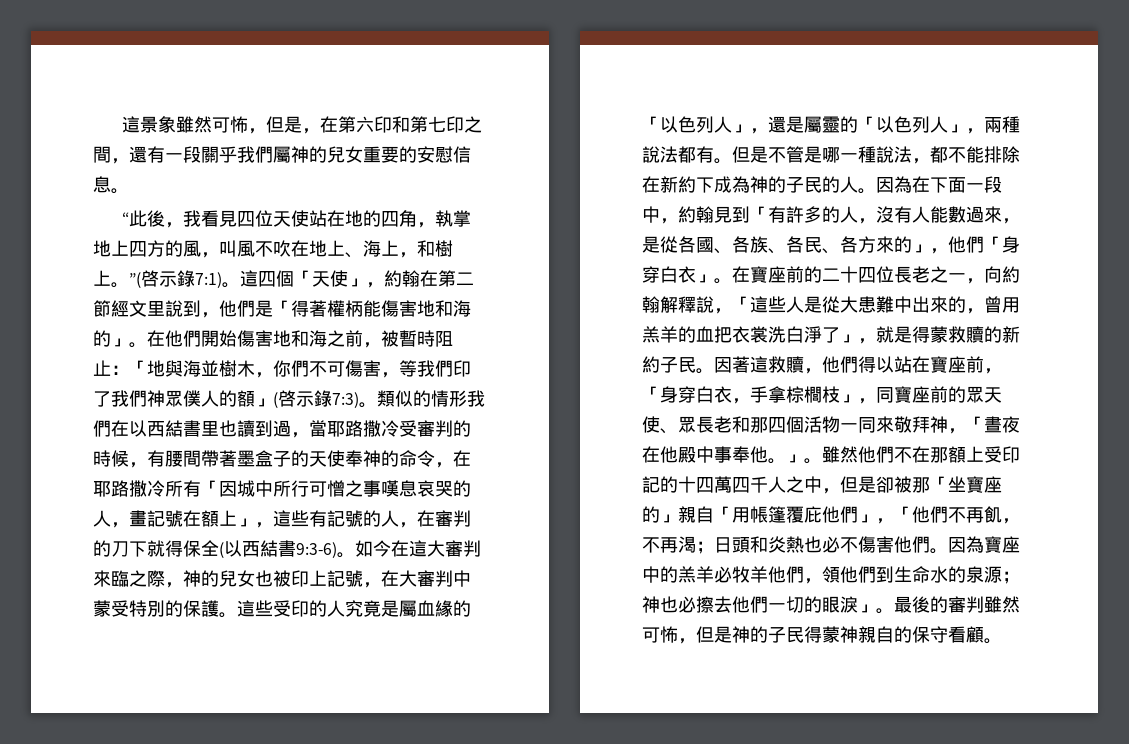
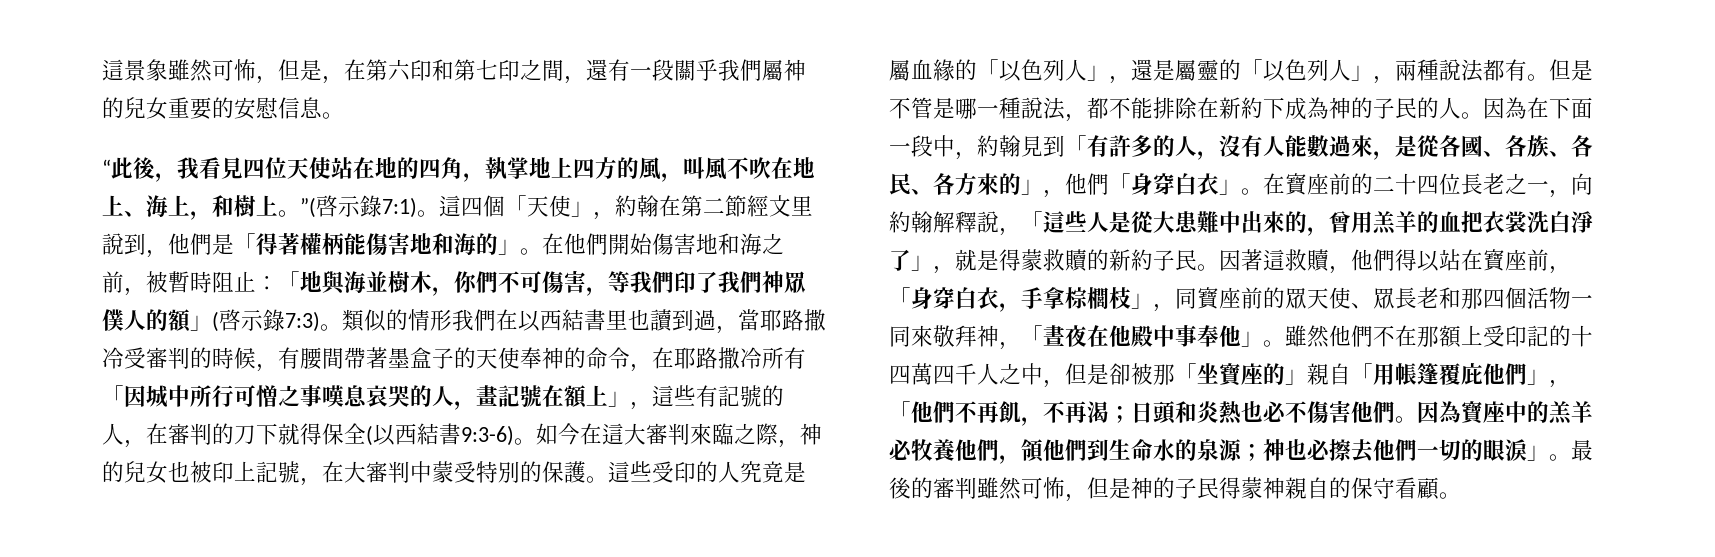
- 因著這救贖，他們得以站在寶座前，「身穿白衣，手拿棕櫚枝」，同寶座前的眾天使、眾長老和那四個活物一同來敬拜神，「晝夜在他殿中事奉他。」。
+ 因著這救贖，他們得以站在寶座前，「身穿白衣，手拿棕櫚枝」，同寶座前的眾天使、眾長老和那四個活物一同來敬拜神，「晝夜在他殿中事奉他」。
- 因為寶座中的羔羊必牧羊他們，領他們到生命水的泉源；神也必擦去他們一切的眼淚」。
+ 因為寶座中的羔羊必牧養他們，領他們到生命水的泉源；神也必擦去他們一切的眼淚」。

